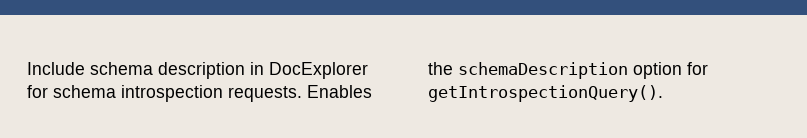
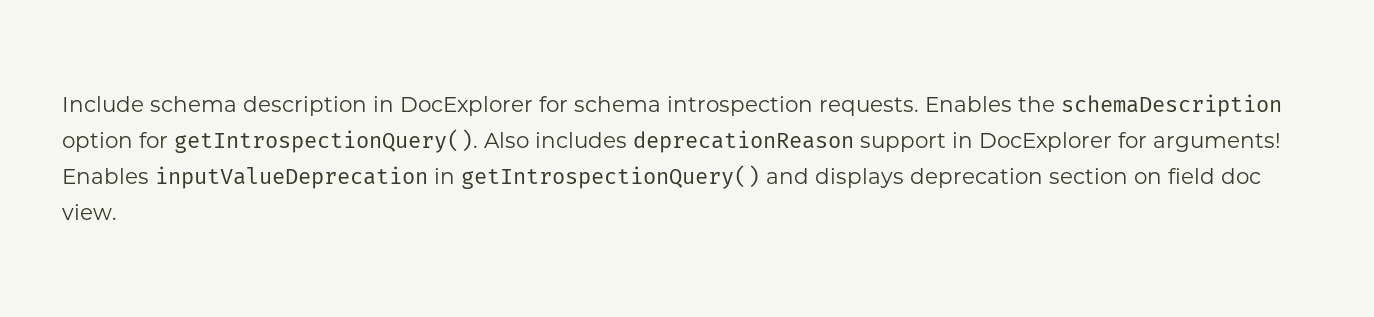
+ Also includes deprecationReason support in DocExplorer for arguments! Enables inputValueDeprecation in getIntrospectionQuery() and displays deprecation section on field doc view.

